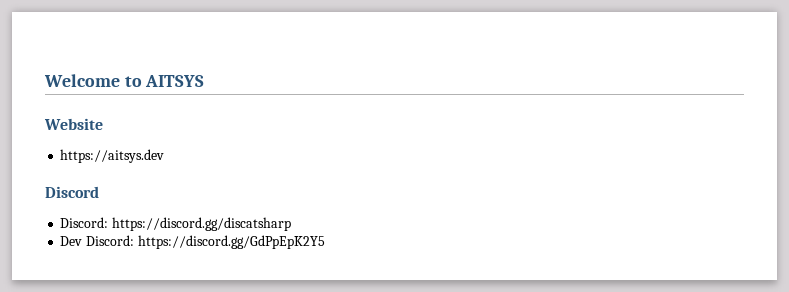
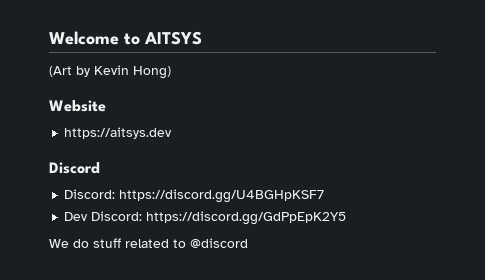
+ (Art by Kevin Hong)
- Discord: https://discord.gg/discatsharp
+ Discord: https://discord.gg/U4BGHpKSF7
+ We do stuff related to @discord

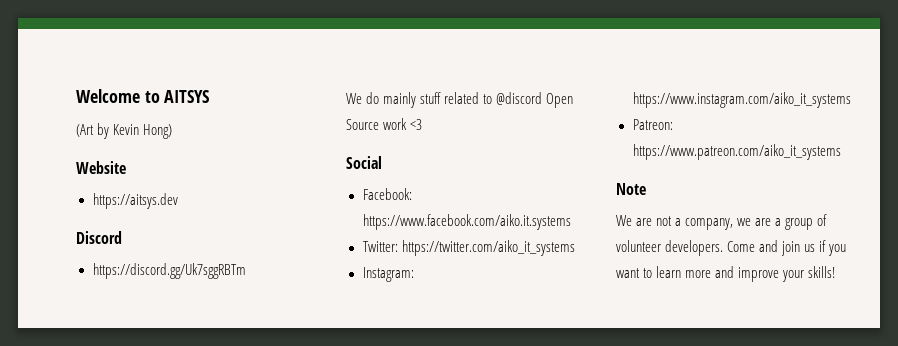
- Discord: https://discord.gg/U4BGHpKSF7
- Dev Discord: https://discord.gg/GdPpEpK2Y5
+ https://discord.gg/Uk7sggRBTm
- We do stuff related to @discord
+ We do mainly stuff related to @discord Open Source work <3
+ Social
+ Facebook: https://www.facebook.com/aiko.it.systems
+ Twitter: https://twitter.com/aiko_it_systems
+ Instagram: https://www.instagram.com/aiko_it_systems
+ Patreon: https://www.patreon.com/aiko_it_systems
+ Note
+ We are not a company, we are a group of volunteer developers. Come and join us if you want to learn more and improve your skills!

